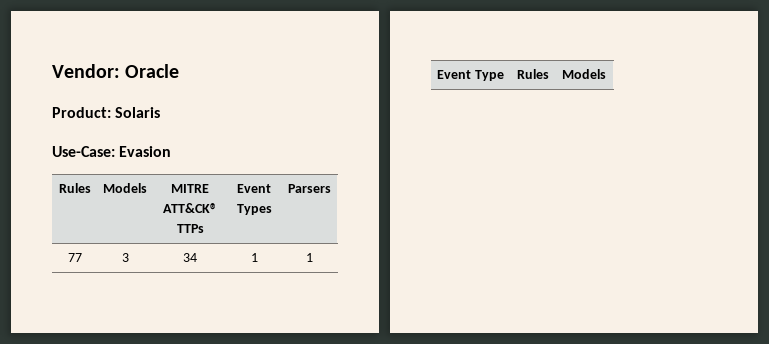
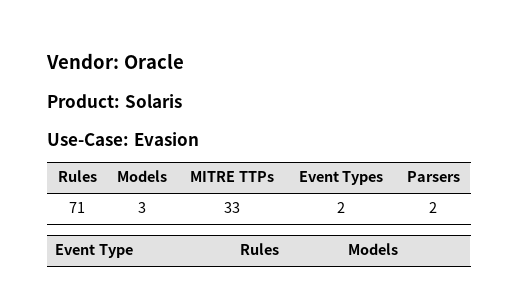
- Rules | Models | MITRE ATT&CK® TTPs | Event Types | Parsers
+ Rules | Models | MITRE TTPs | Event Types | Parsers
- 77 | 3 | 34 | 1 | 1
+ 71 | 3 | 33 | 2 | 2

